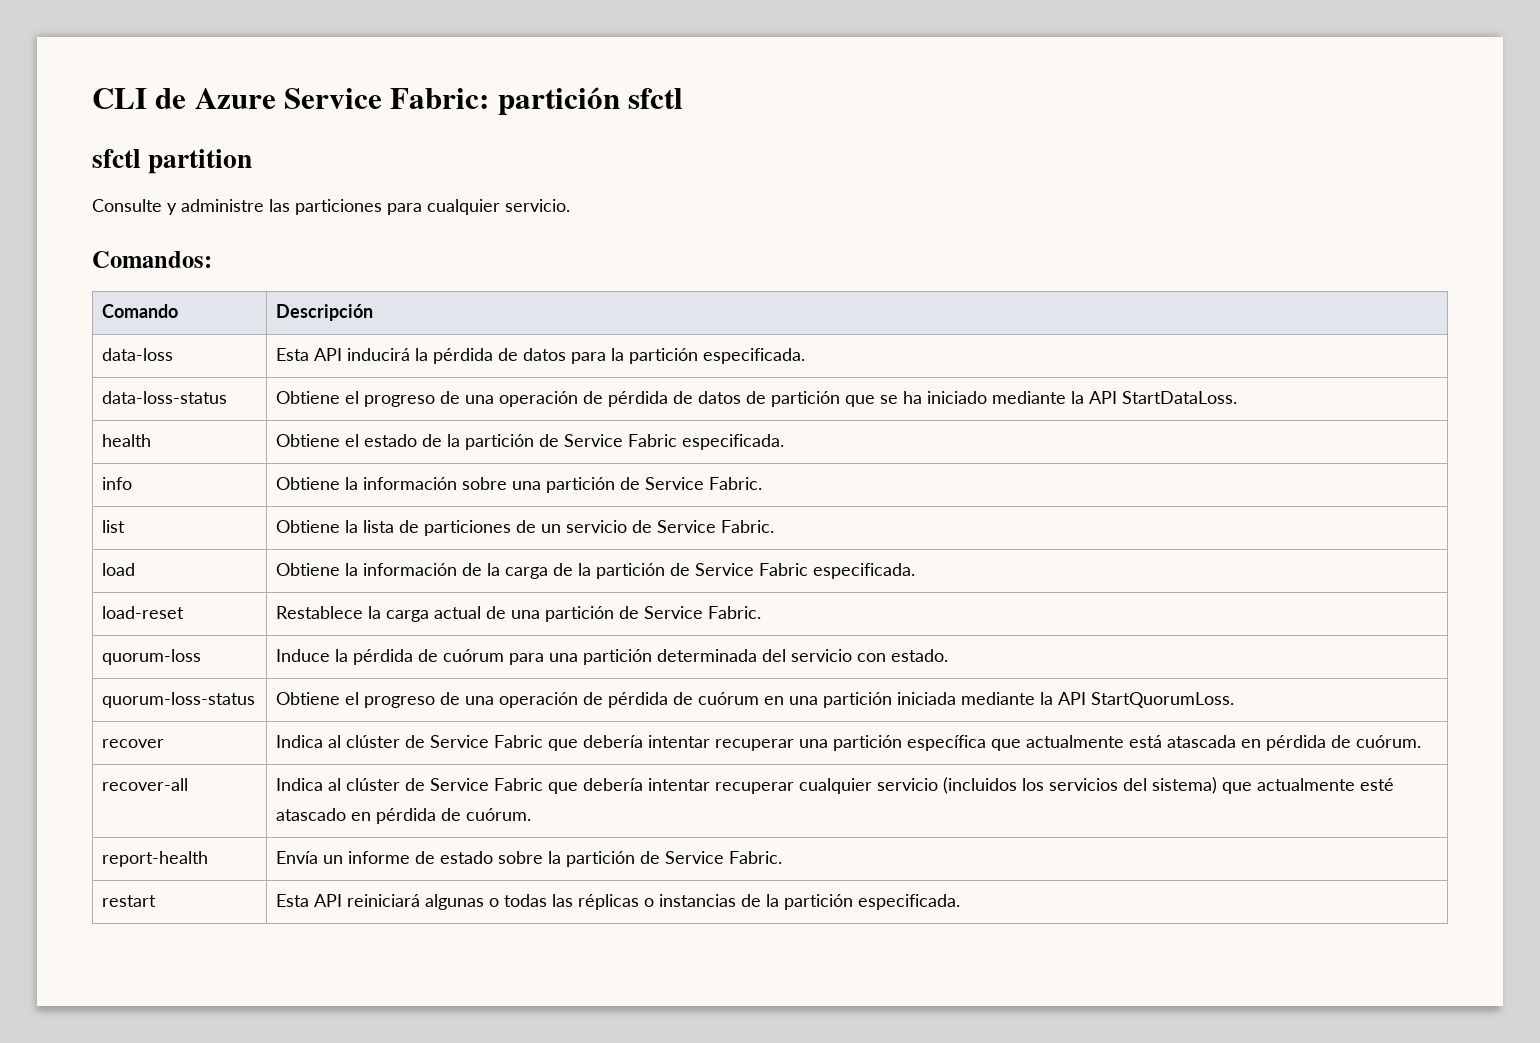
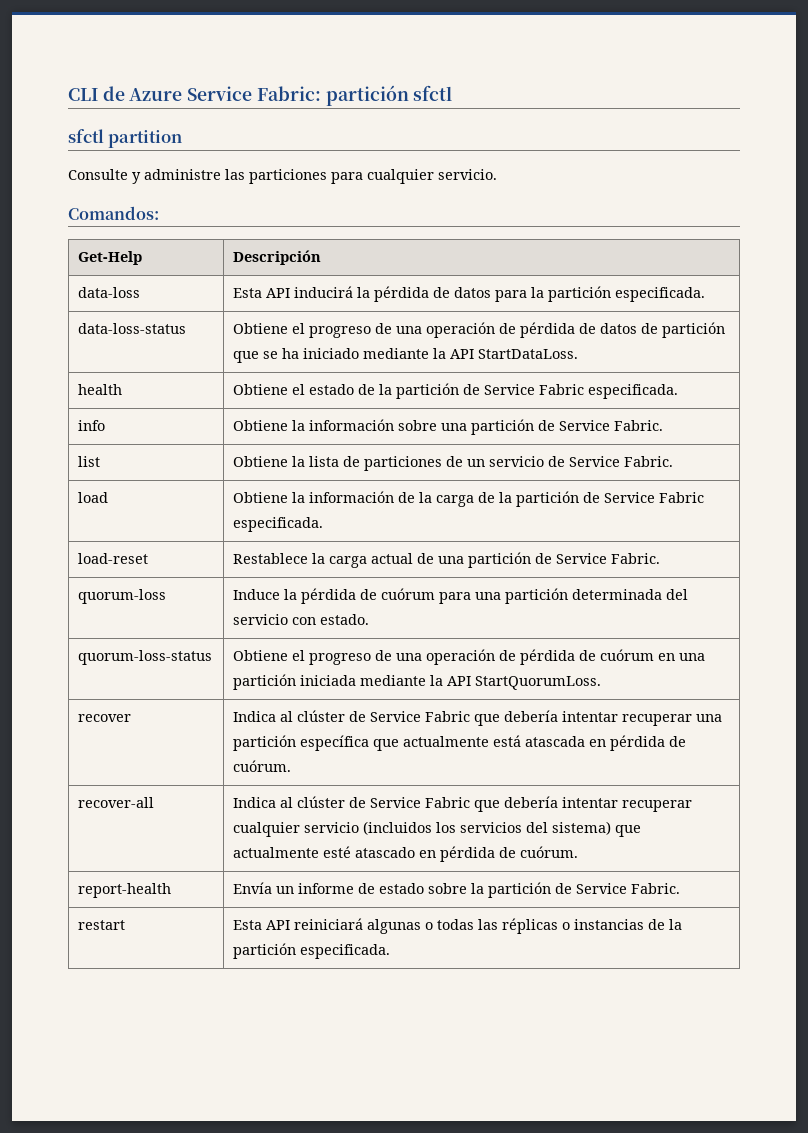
- Comando | Descripción
+ Get-Help | Descripción

